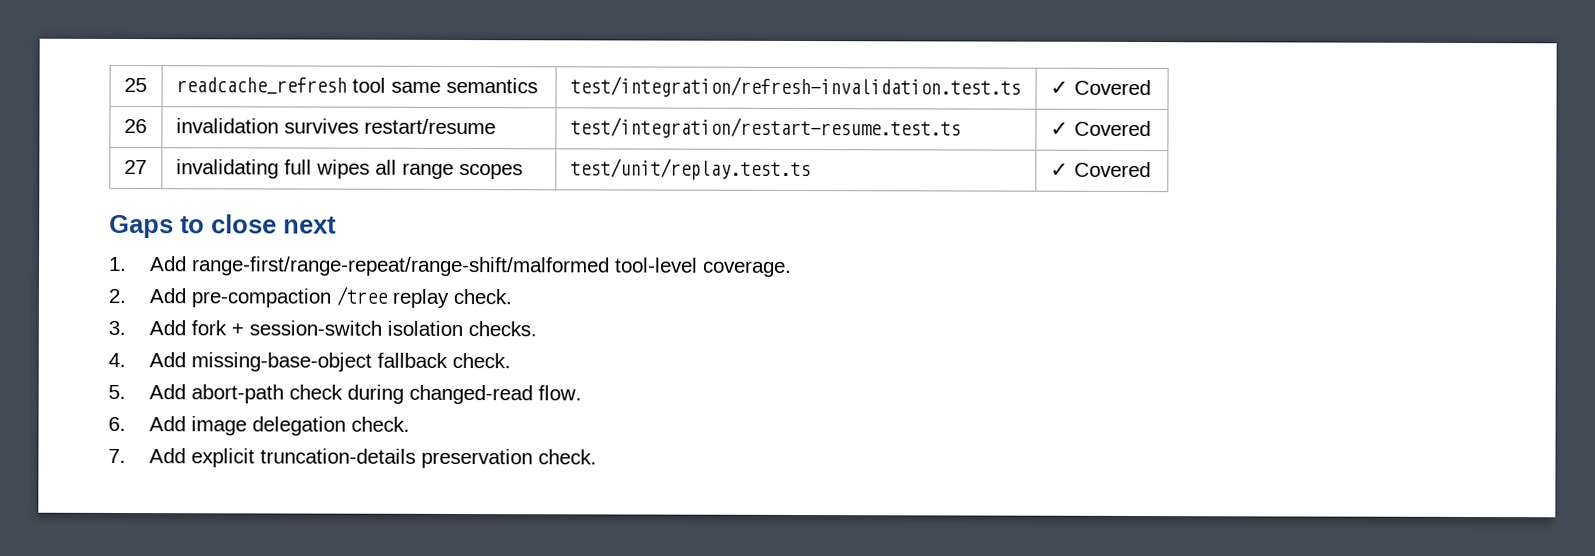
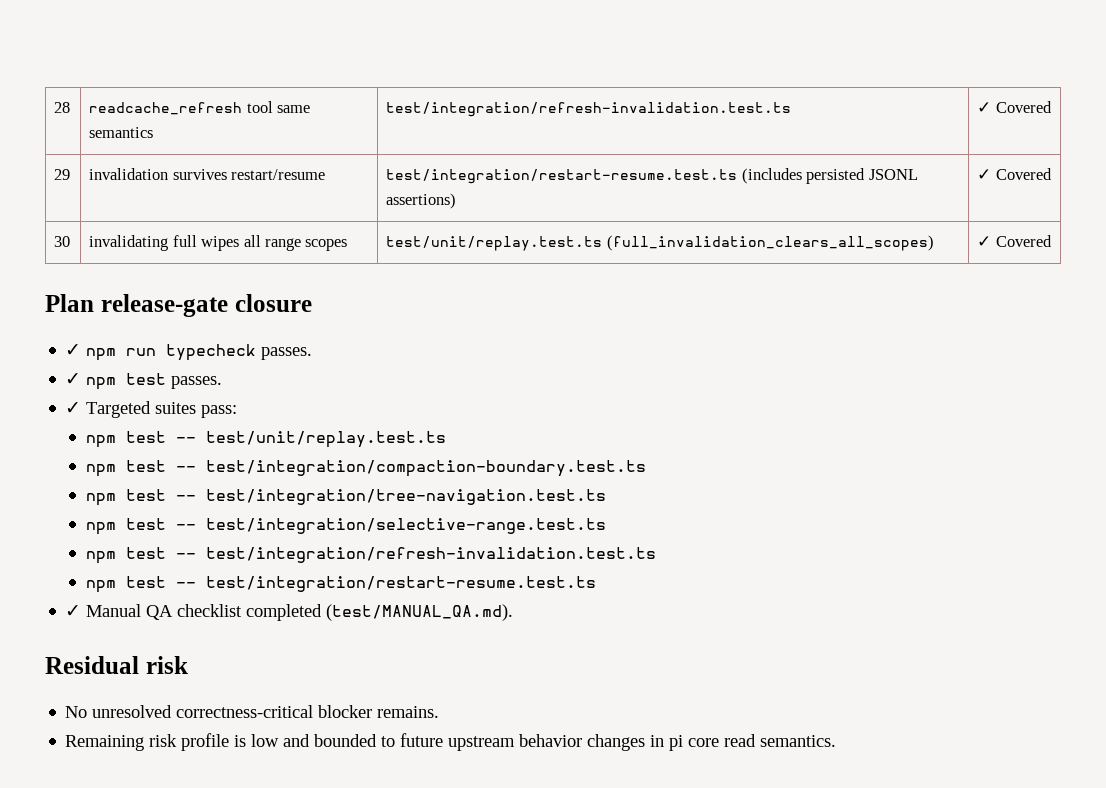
- 25 | readcache_refresh tool same semantics | test/integration/refresh-invalidation.test.ts | ✓ Covered
+ 28 | readcache_refresh tool same semantics | test/integration/refresh-invalidation.test.ts | ✓ Covered
- 26 | invalidation survives restart/resume | test/integration/restart-resume.test.ts | ✓ Covered
- 27 | invalidating full wipes all range scopes | test/unit/replay.test.ts | ✓ Covered
- Gaps to close next
- 1. Add range-first/range-repeat/range-shift/malformed tool-level coverage.
- 2. Add pre-compaction /tree replay check.
- 3. Add fork + session-switch isolation checks.
- 4. Add missing-base-object fallback check.
- 5. Add abort-path check during changed-read flow.
- 6. Add image delegation check.
- 7. Add explicit truncation-details preservation check.
+ 29 | invalidation survives restart/resume | test/integration/restart-resume.test.ts (includes persisted JSONL assertions) | ✓ Covered
+ 30 | invalidating full wipes all range scopes | test/unit/replay.test.ts (full_invalidation_clears_all_scopes) | ✓ Covered
+ Plan release-gate closure
+ ✓ npm run typecheck passes.
+ ✓ npm test passes.
+ ✓ Targeted suites pass:
+ npm test -- test/unit/replay.test.ts
+ npm test -- test/integration/compaction-boundary.test.ts
+ npm test -- test/integration/tree-navigation.test.ts
+ npm test -- test/integration/selective-range.test.ts
+ npm test -- test/integration/refresh-invalidation.test.ts
+ npm test -- test/integration/restart-resume.test.ts
+ ✓ Manual QA checklist completed (test/MANUAL_QA.md).
+ Residual risk
+ No unresolved correctness-critical blocker remains.
+ Remaining risk profile is low and bounded to future upstream behavior changes in pi core read semantics.

